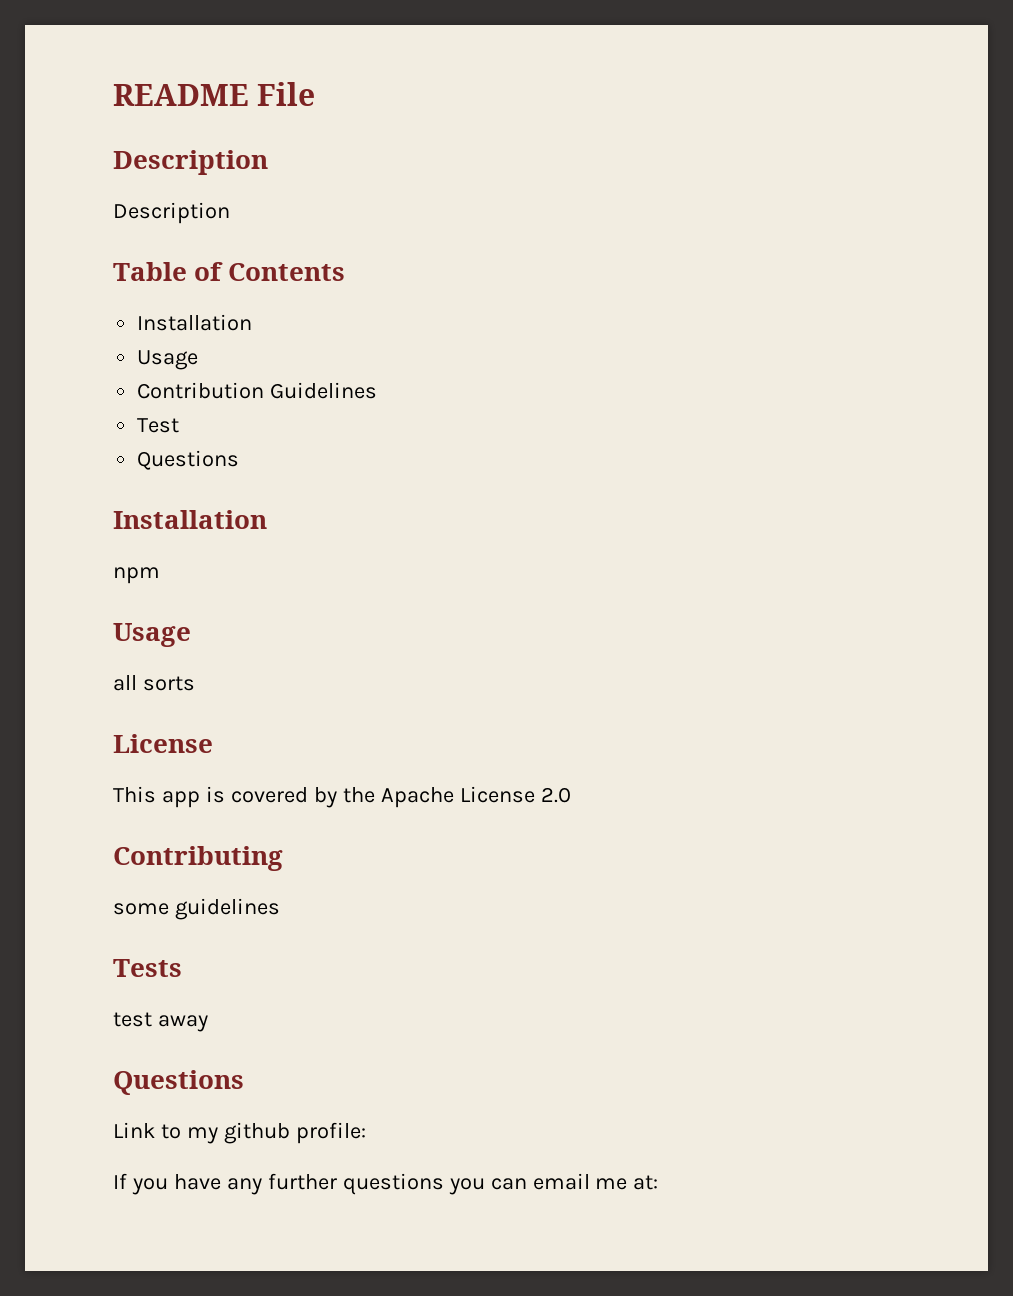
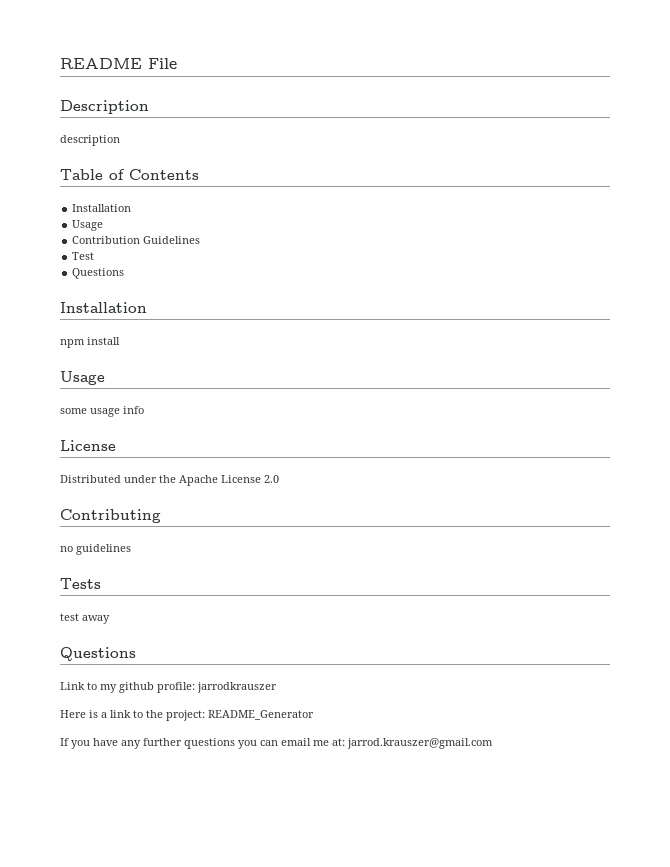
  README File
  Description
- Description
+ description
- npm
+ npm install
  Usage
- all sorts
+ some usage info
  License
- This app is covered by the Apache License 2.0
+ Distributed under the Apache License 2.0
- some guidelines
+ no guidelines
- Link to my github profile:
+ Link to my github profile: jarrodkrauszer
+ Here is a link to the project: README_Generator
- If you have any further questions you can email me at:
+ If you have any further questions you can email me at: jarrod.krauszer@gmail.com

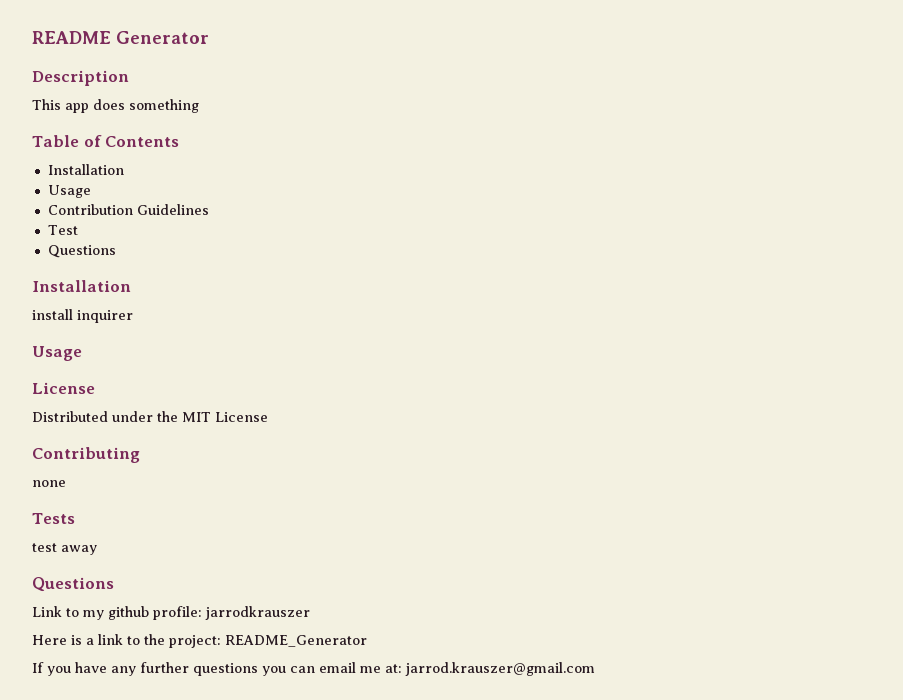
- README File
+ README Generator
- description
+ This app does something
- npm install
+ install inquirer
  Usage
- some usage info
- Distributed under the Apache License 2.0
+ Distributed under the MIT License
- no guidelines
+ none

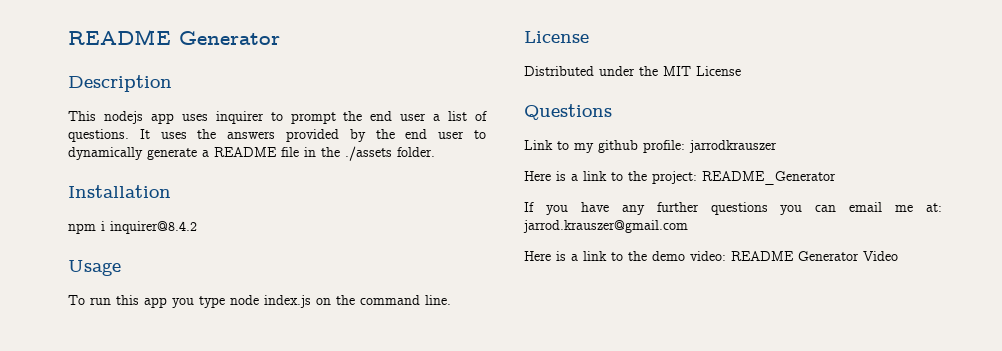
- This app does something
- Table of Contents
+ This nodejs app uses inquirer to prompt the end user a list of questions. It uses the answers provided by the end user to dynamically generate a README file in the ./assets folder.
  Installation
+ npm i inquirer@8.4.2
  Usage
- Contribution Guidelines
- Test
- Questions
- Installation
- install inquirer
- Usage
+ To run this app you type node index.js on the command line.
- Contributing
- none
- Tests
- test away
+ Here is a link to the demo video: README Generator Video

